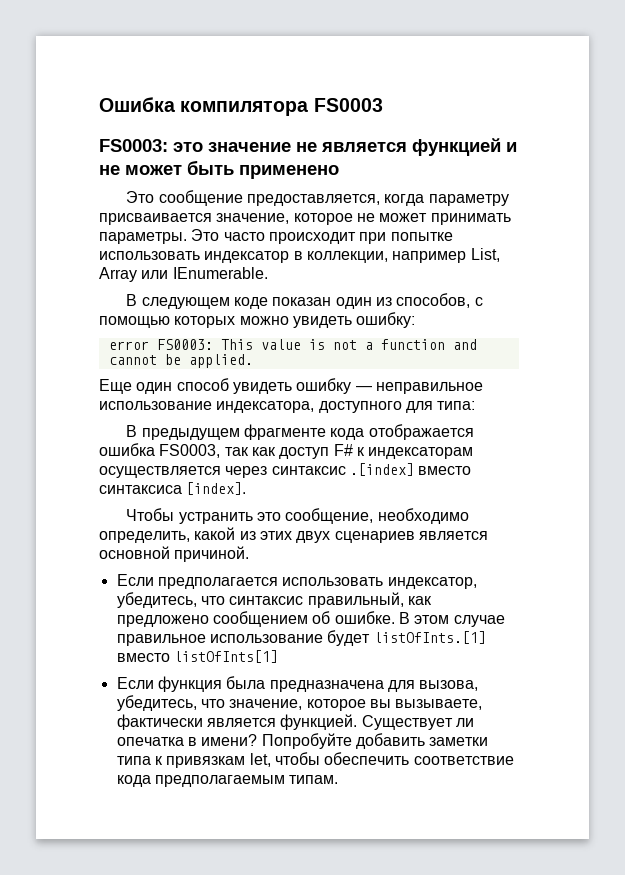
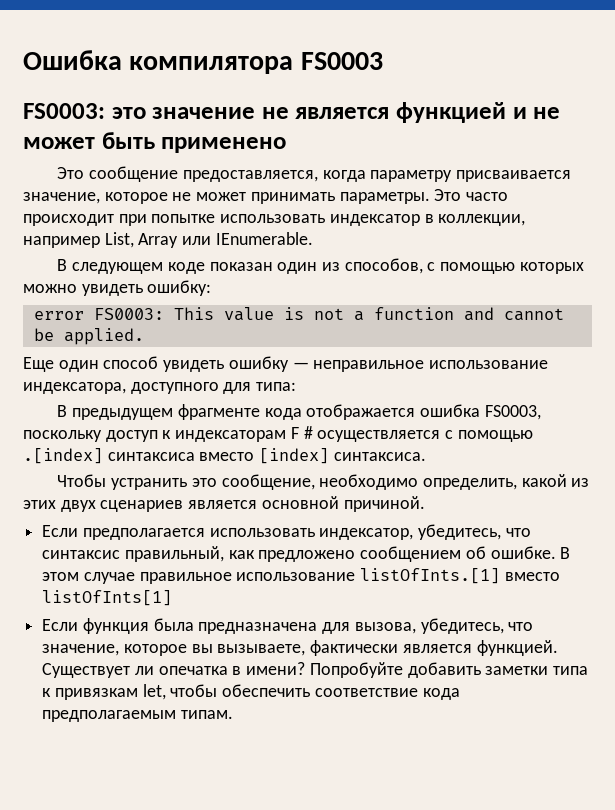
- В предыдущем фрагменте кода отображается ошибка FS0003, так как доступ F# к индексаторам осуществляется через синтаксис .[index] вместо синтаксиса [index].
+ В предыдущем фрагменте кода отображается ошибка FS0003, поскольку доступ к индексаторам F # осуществляется с помощью .[index] синтаксиса вместо [index] синтаксиса.
- В этом случае правильное использование будет listOfInts.[1] вместо listOfInts[1]
+ В этом случае правильное использование listOfInts.[1] вместо listOfInts[1]

